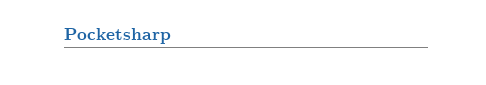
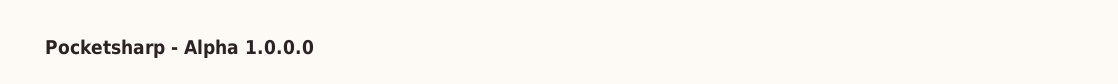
- Pocketsharp
+ Pocketsharp - Alpha 1.0.0.0

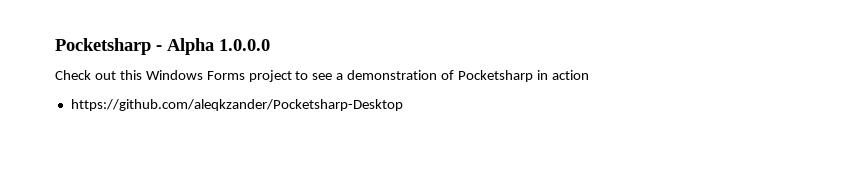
+ Check out this Windows Forms project to see a demonstration of Pocketsharp in action
+ https://github.com/aleqkzander/Pocketsharp-Desktop

